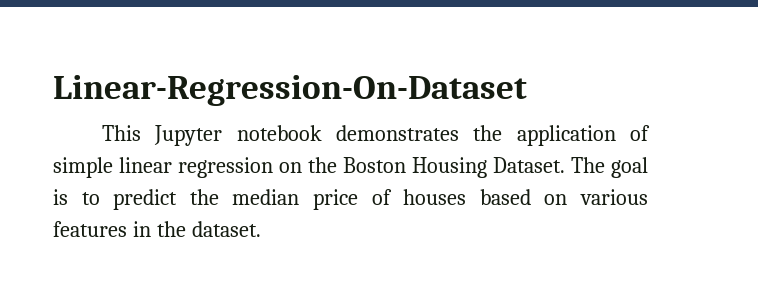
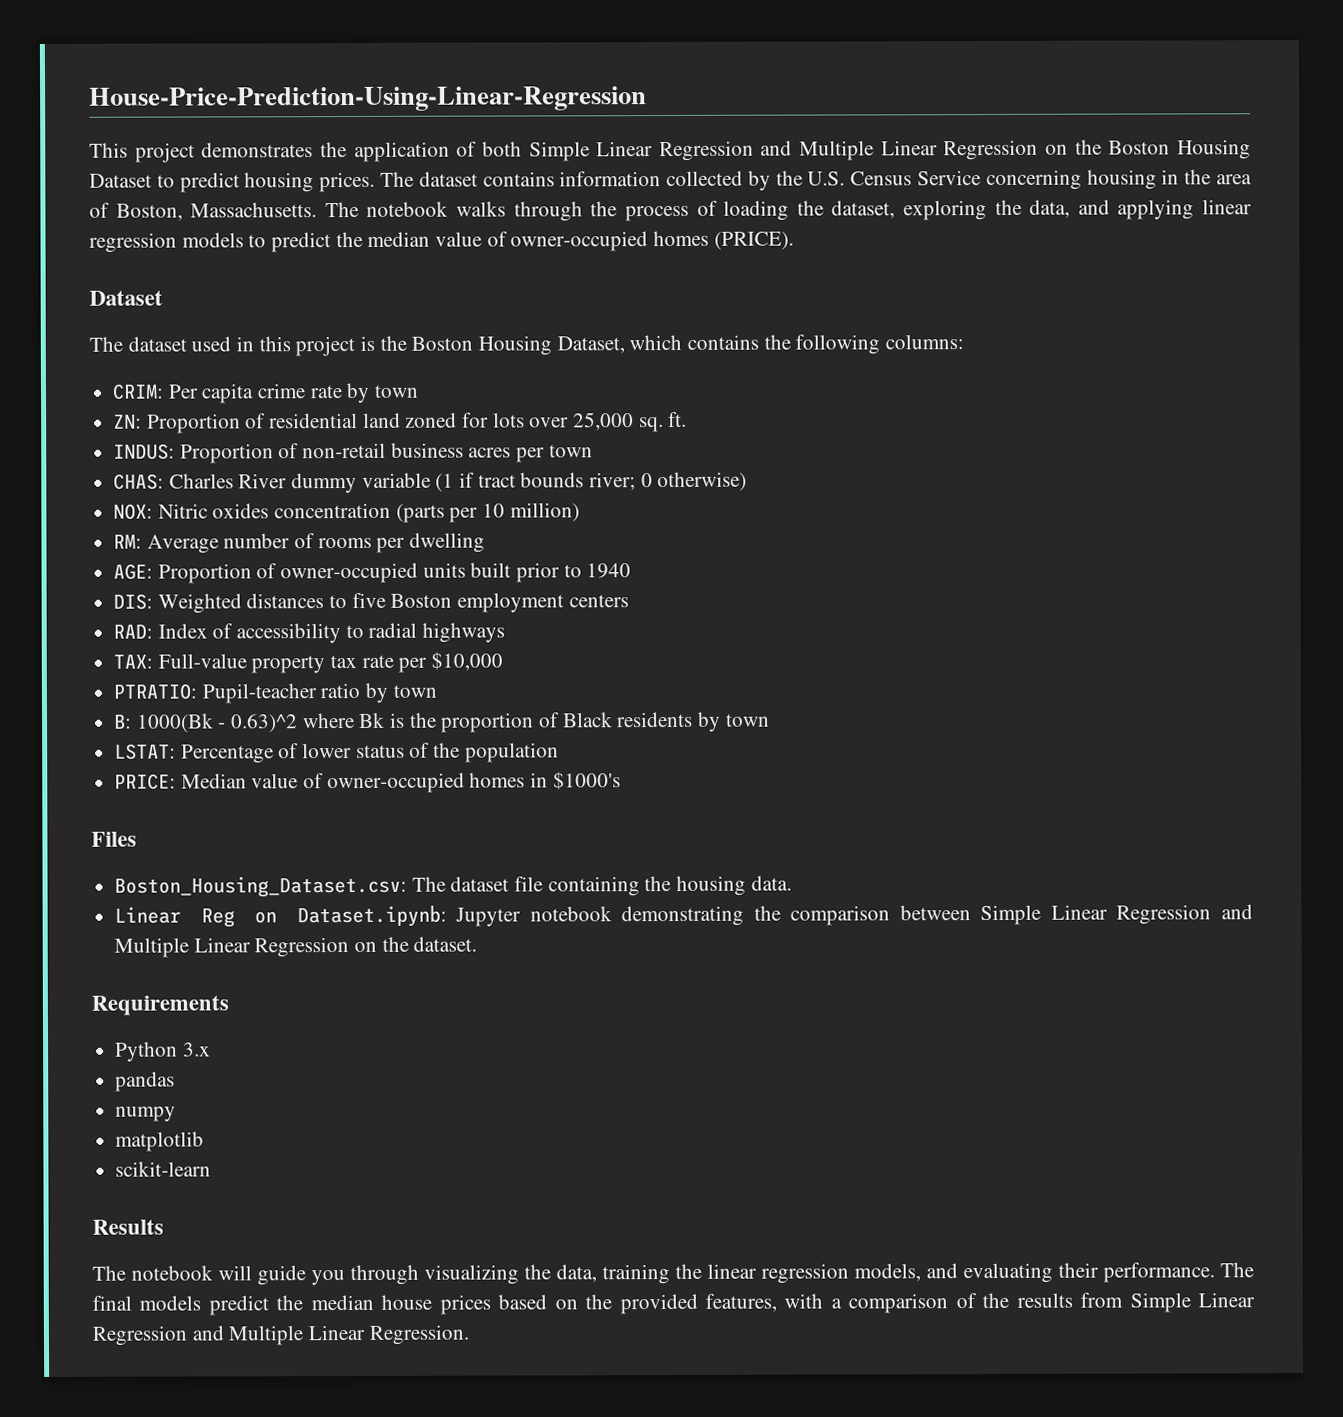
- Linear-Regression-On-Dataset
+ House-Price-Prediction-Using-Linear-Regression
- This Jupyter notebook demonstrates the application of simple linear regression on the Boston Housing Dataset. The goal is to predict the median price of houses based on various features in the dataset.
+ This project demonstrates the application of both Simple Linear Regression and Multiple Linear Regression on the Boston Housing Dataset to predict housing prices. The dataset contains information collected by the U.S. Census Service concerning housing in the area of Boston, Massachusetts. The notebook walks through the process of loading the dataset, exploring the data, and applying linear regression models to predict the median value of owner-occupied homes (PRICE).
+ Dataset
+ The dataset used in this project is the Boston Housing Dataset, which contains the following columns:
+ CRIM: Per capita crime rate by town
+ ZN: Proportion of residential land zoned for lots over 25,000 sq. ft.
+ INDUS: Proportion of non-retail business acres per town
+ CHAS: Charles River dummy variable (1 if tract bounds river; 0 otherwise)
+ NOX: Nitric oxides concentration (parts per 10 million)
+ RM: Average number of rooms per dwelling
+ AGE: Proportion of owner-occupied units built prior to 1940
+ DIS: Weighted distances to five Boston employment centers
+ RAD: Index of accessibility to radial highways
+ TAX: Full-value property tax rate per $10,000
+ PTRATIO: Pupil-teacher ratio by town
+ B: 1000(Bk - 0.63)^2 where Bk is the proportion of Black residents by town
+ LSTAT: Percentage of lower status of the population
+ PRICE: Median value of owner-occupied homes in $1000's
+ Files
+ Boston_Housing_Dataset.csv: The dataset file containing the housing data.
+ Linear Reg on Dataset.ipynb: Jupyter notebook demonstrating the comparison between Simple Linear Regression and Multiple Linear Regression on the dataset.
+ Requirements
+ Python 3.x
+ pandas
+ numpy
+ matplotlib
+ scikit-learn
+ Results
+ The notebook will guide you through visualizing the data, training the linear regression models, and evaluating their performance. The final models predict the median house prices based on the provided features, with a comparison of the results from Simple Linear Regression and Multiple Linear Regression.

